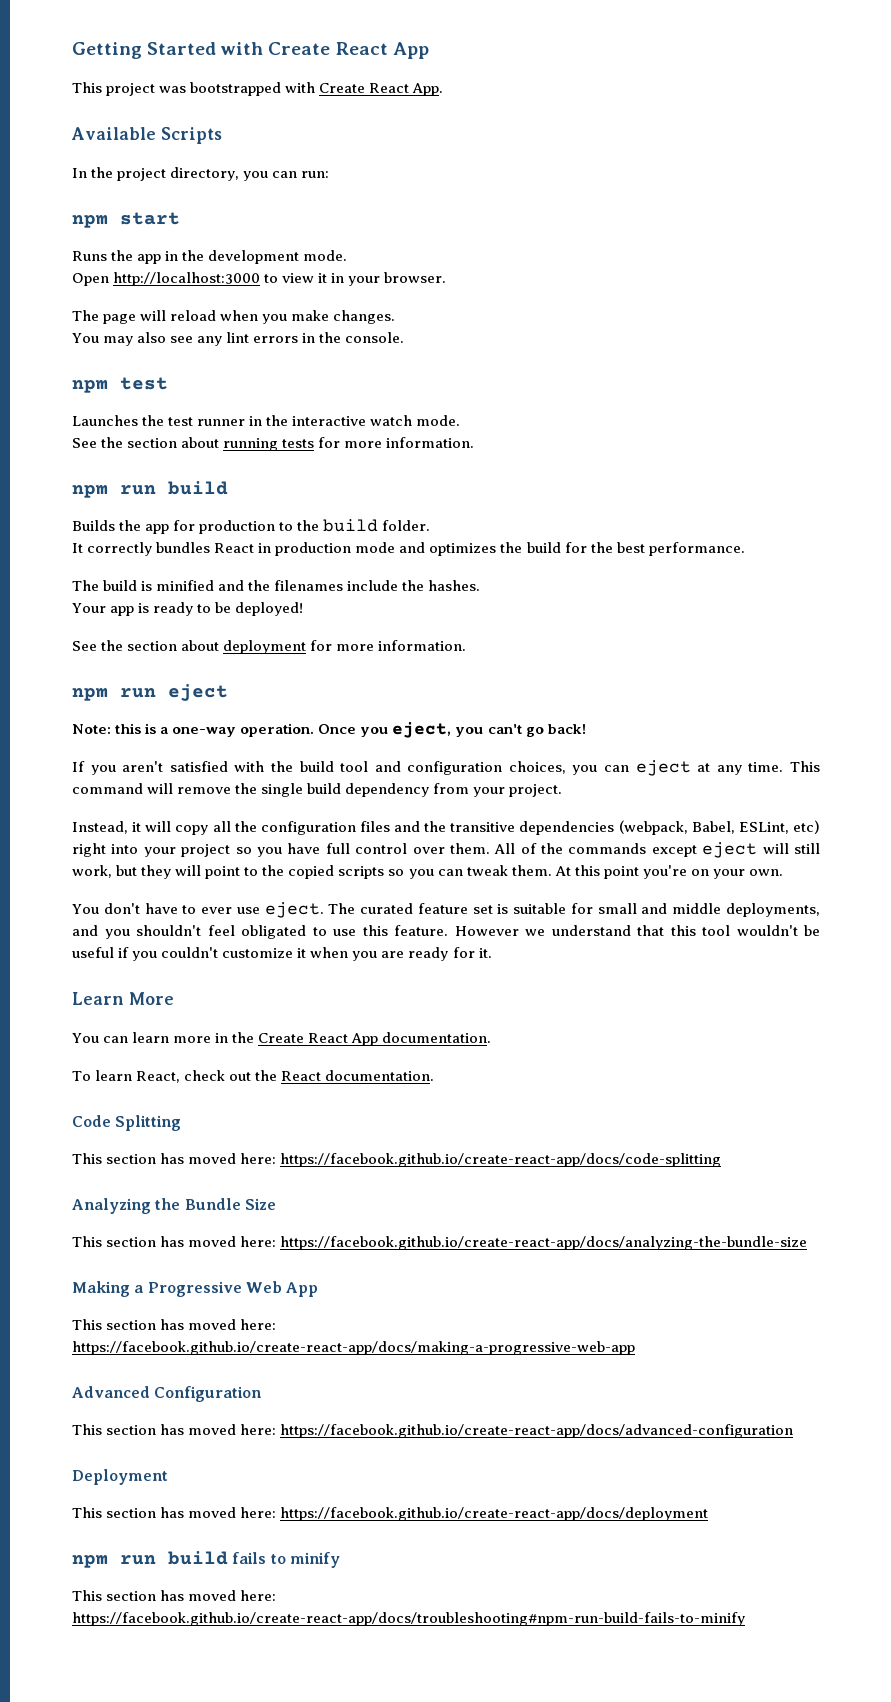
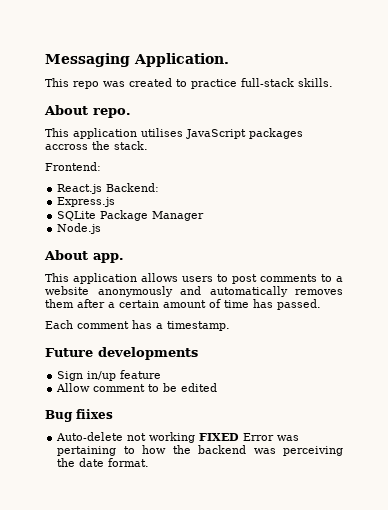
- Getting Started with Create React App
- This project was bootstrapped with Create React App.
- Available Scripts
- In the project directory, you can run:
- npm start
- Runs the app in the development mode.
- Open http://localhost:3000 to view it in your browser.
- The page will reload when you make changes.
- You may also see any lint errors in the console.
- npm test
- Launches the test runner in the interactive watch mode.
- See the section about running tests for more information.
- npm run build
- Builds the app for production to the build folder.
- It correctly bundles React in production mode and optimizes the build for the best performance.
- The build is minified and the filenames include the hashes.
- Your app is ready to be deployed!
- See the section about deployment for more information.
- npm run eject
- Note: this is a one-way operation. Once you eject, you can't go back!
- If you aren't satisfied with the build tool and configuration choices, you can eject at any time. This command will remove the single build dependency from your project.
- Instead, it will copy all the configuration files and the transitive dependencies (webpack, Babel, ESLint, etc) right into your project so you have full control over them. All of the commands except eject will still work, but they will point to the copied scripts so you can tweak them. At this point you're on your own.
- You don't have to ever use eject. The curated feature set is suitable for small and middle deployments, and you shouldn't feel obligated to use this feature. However we understand that this tool wouldn't be useful if you couldn't customize it when you are ready for it.
- Learn More
- You can learn more in the Create React App documentation.
- To learn React, check out the React documentation.
- Code Splitting
- This section has moved here: https://facebook.github.io/create-react-app/docs/code-splitting
- Analyzing the Bundle Size
- This section has moved here: https://facebook.github.io/create-react-app/docs/analyzing-the-bundle-size
- Making a Progressive Web App
- This section has moved here: https://facebook.github.io/create-react-app/docs/making-a-progressive-web-app
- Advanced Configuration
- This section has moved here: https://facebook.github.io/create-react-app/docs/advanced-configuration
- Deployment
- This section has moved here: https://facebook.github.io/create-react-app/docs/deployment
- npm run build fails to minify
- This section has moved here: https://facebook.github.io/create-react-app/docs/troubleshooting#npm-run-build-fails-to-minify
+ Messaging Application.
+ This repo was created to practice full-stack skills.
+ About repo.
+ This application utilises JavaScript packages accross the stack.
+ Frontend:
+ React.js Backend:
+ Express.js
+ SQLite Package Manager
+ Node.js
+ About app.
+ This application allows users to post comments to a website anonymously and automatically removes them after a certain amount of time has passed.
+ Each comment has a timestamp.
+ Future developments
+ Sign in/up feature
+ Allow comment to be edited
+ Bug fiixes
+ Auto-delete not working FIXED Error was pertaining to how the backend was perceiving the date format.

